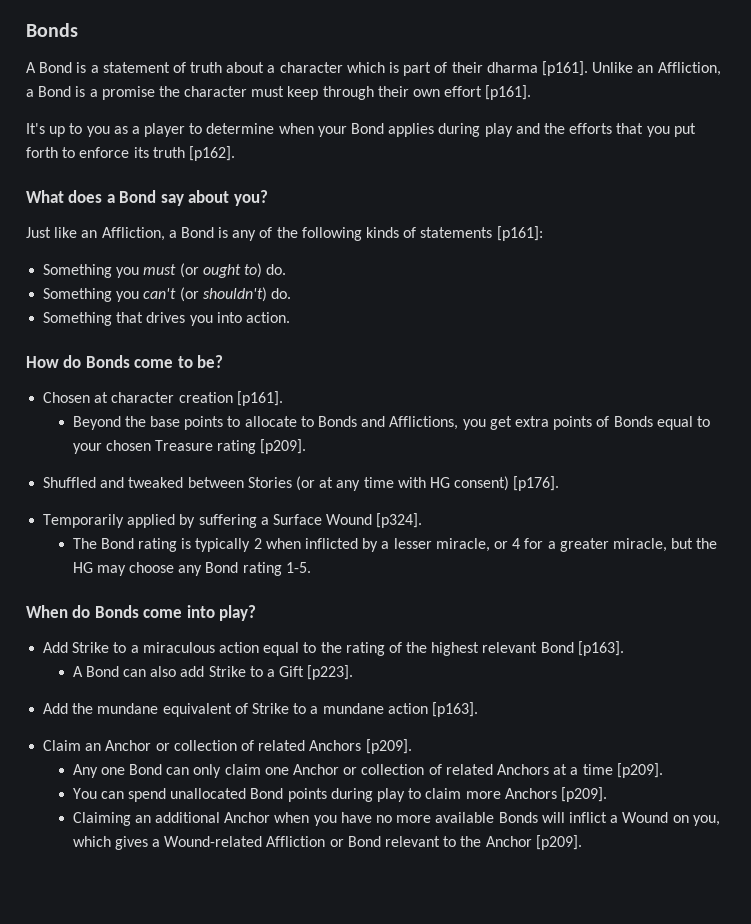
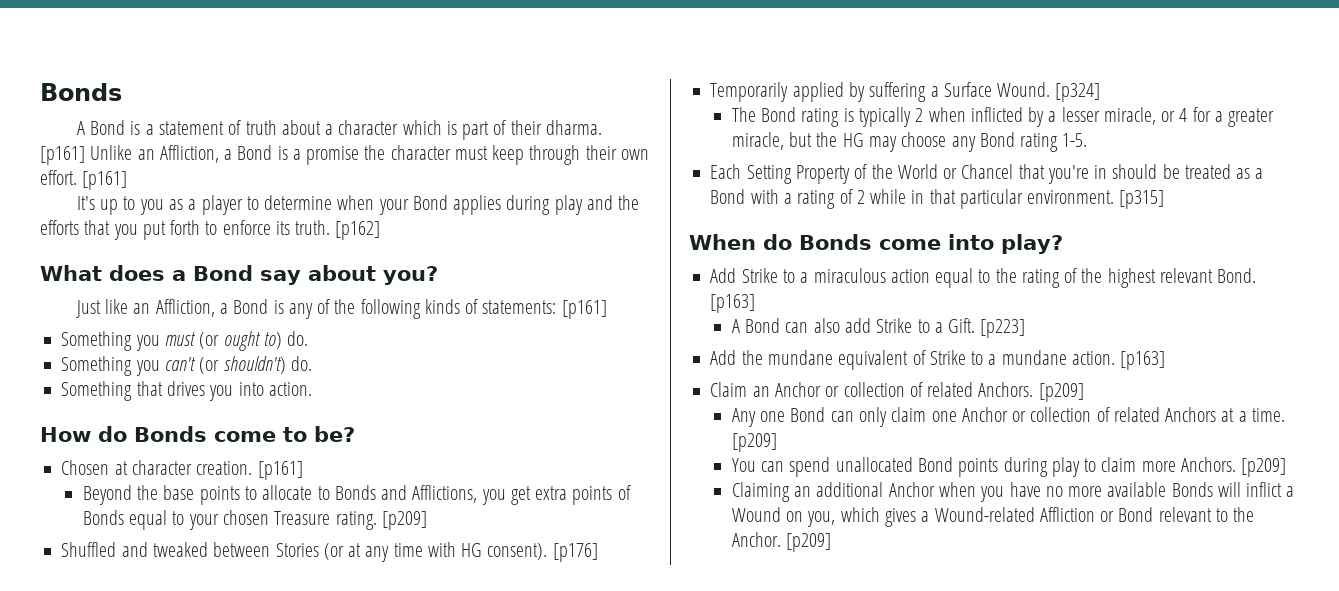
- A Bond is a statement of truth about a character which is part of their dharma [p161]. Unlike an Affliction, a Bond is a promise the character must keep through their own effort [p161].
+ A Bond is a statement of truth about a character which is part of their dharma. [p161] Unlike an Affliction, a Bond is a promise the character must keep through their own effort. [p161]
- It's up to you as a player to determine when your Bond applies during play and the efforts that you put forth to enforce its truth [p162].
+ It's up to you as a player to determine when your Bond applies during play and the efforts that you put forth to enforce its truth. [p162]
- Just like an Affliction, a Bond is any of the following kinds of statements [p161]:
+ Just like an Affliction, a Bond is any of the following kinds of statements: [p161]
- Chosen at character creation [p161].
+ Chosen at character creation. [p161]
- Beyond the base points to allocate to Bonds and Afflictions, you get extra points of Bonds equal to your chosen Treasure rating [p209].
+ Beyond the base points to allocate to Bonds and Afflictions, you get extra points of Bonds equal to your chosen Treasure rating. [p209]
- Shuffled and tweaked between Stories (or at any time with HG consent) [p176].
+ Shuffled and tweaked between Stories (or at any time with HG consent). [p176]
- Temporarily applied by suffering a Surface Wound [p324].
+ Temporarily applied by suffering a Surface Wound. [p324]
+ Each Setting Property of the World or Chancel that you're in should be treated as a Bond with a rating of 2 while in that particular environment. [p315]
- Add Strike to a miraculous action equal to the rating of the highest relevant Bond [p163].
+ Add Strike to a miraculous action equal to the rating of the highest relevant Bond. [p163]
- A Bond can also add Strike to a Gift [p223].
+ A Bond can also add Strike to a Gift. [p223]
- Add the mundane equivalent of Strike to a mundane action [p163].
+ Add the mundane equivalent of Strike to a mundane action. [p163]
- Claim an Anchor or collection of related Anchors [p209].
+ Claim an Anchor or collection of related Anchors. [p209]
- Any one Bond can only claim one Anchor or collection of related Anchors at a time [p209].
+ Any one Bond can only claim one Anchor or collection of related Anchors at a time. [p209]
- You can spend unallocated Bond points during play to claim more Anchors [p209].
+ You can spend unallocated Bond points during play to claim more Anchors. [p209]
- Claiming an additional Anchor when you have no more available Bonds will inflict a Wound on you, which gives a Wound-related Affliction or Bond relevant to the Anchor [p209].
+ Claiming an additional Anchor when you have no more available Bonds will inflict a Wound on you, which gives a Wound-related Affliction or Bond relevant to the Anchor. [p209]

